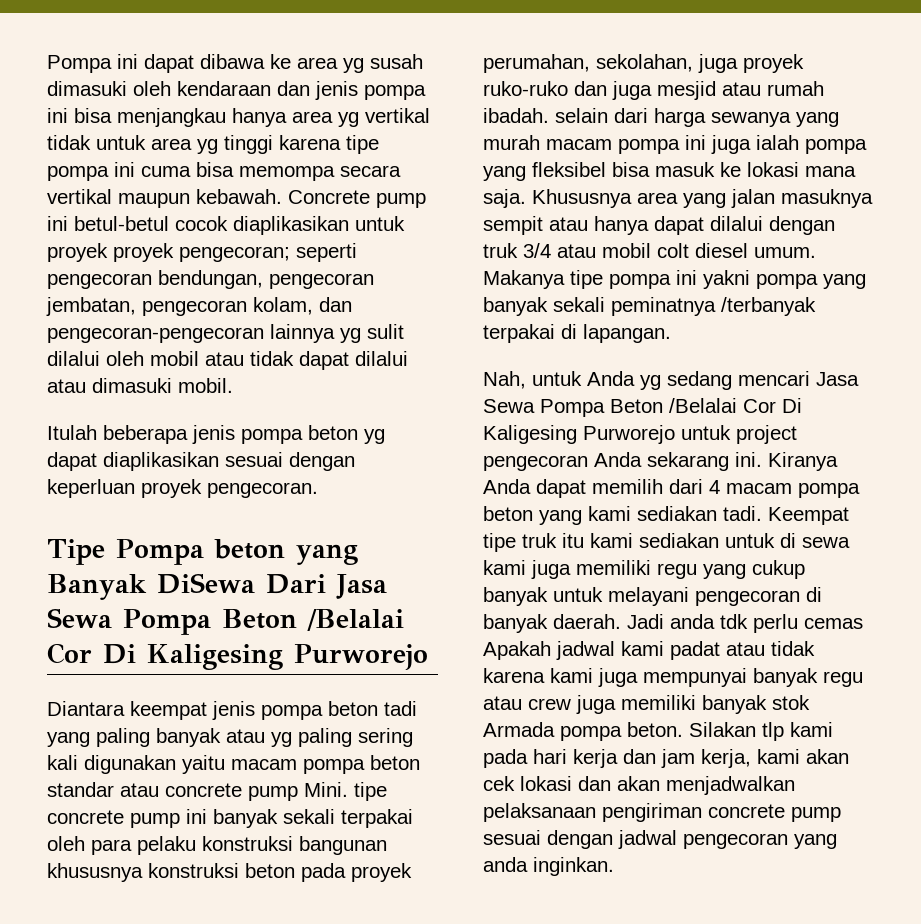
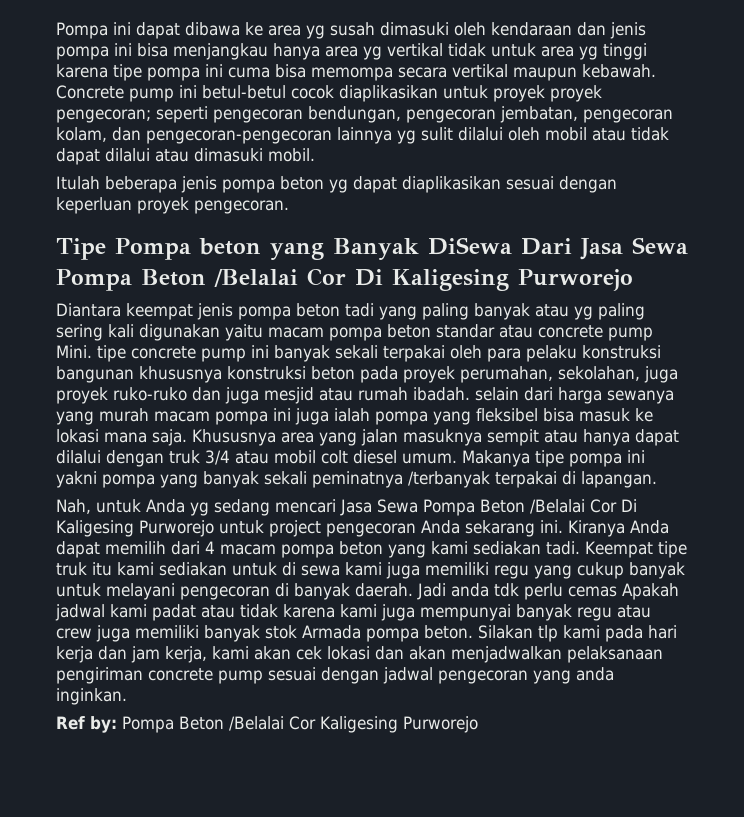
+ Ref by: Pompa Beton /Belalai Cor Kaligesing Purworejo

